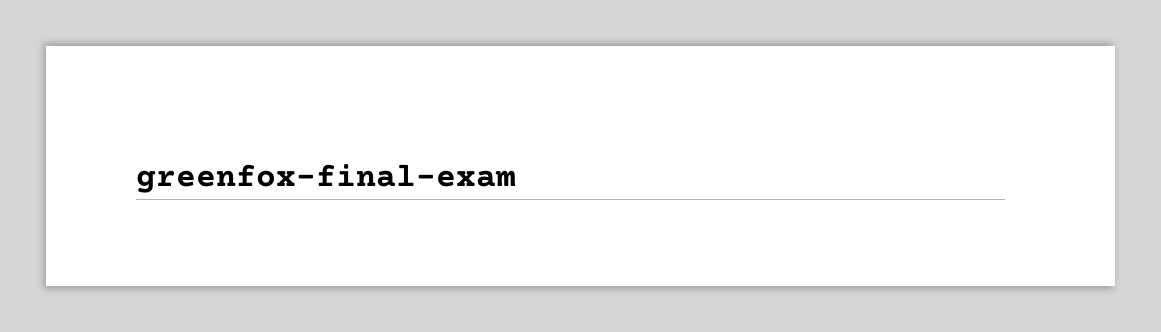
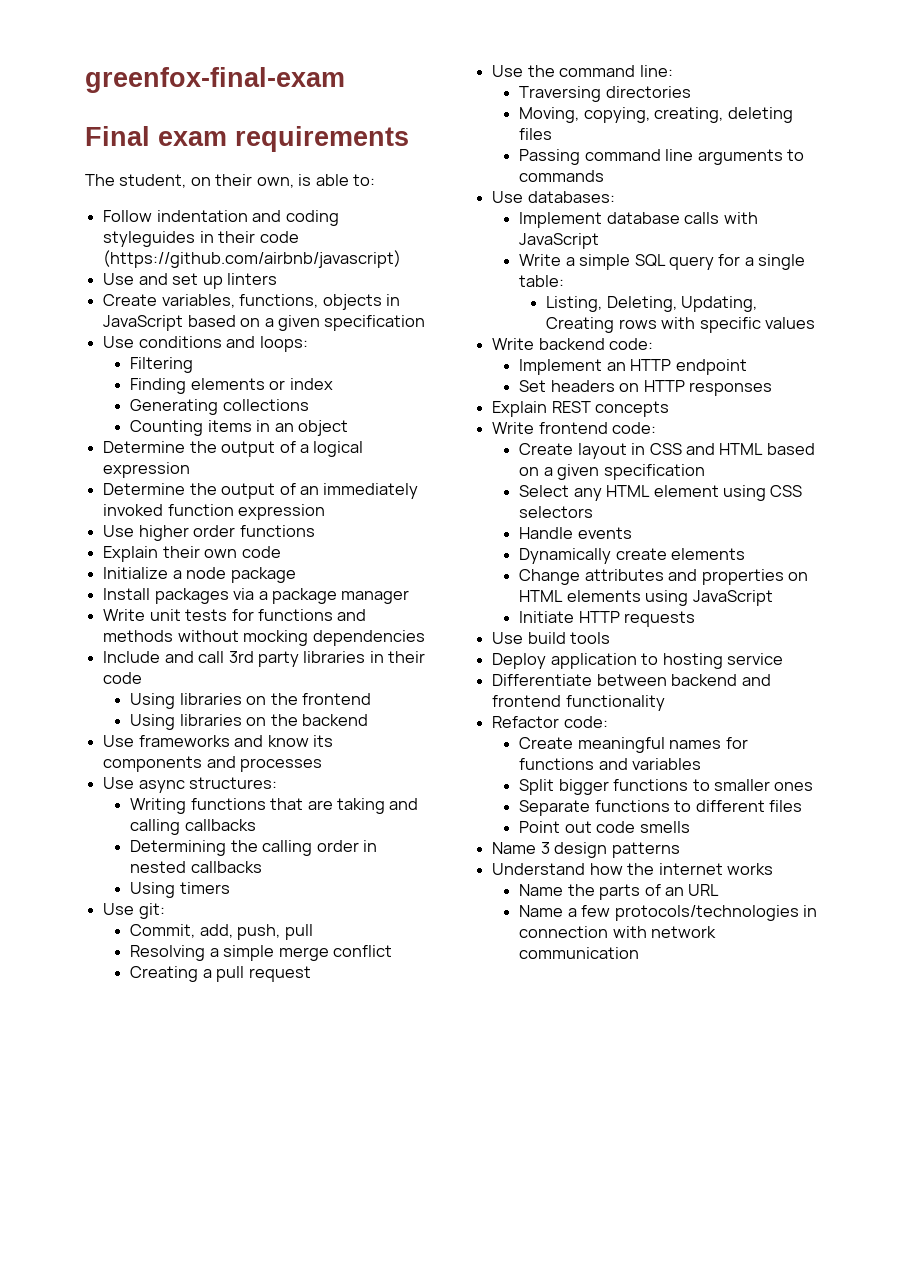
+ Final exam requirements
+ The student, on their own, is able to:
+ Follow indentation and coding styleguides in their code (https://github.com/airbnb/javascript)
+ Use and set up linters
+ Create variables, functions, objects in JavaScript based on a given specification
+ Use conditions and loops:
+ Filtering
+ Finding elements or index
+ Generating collections
+ Counting items in an object
+ Determine the output of a logical expression
+ Determine the output of an immediately invoked function expression
+ Use higher order functions
+ Explain their own code
+ Initialize a node package
+ Install packages via a package manager
+ Write unit tests for functions and methods without mocking dependencies
+ Include and call 3rd party libraries in their code
+ Using libraries on the frontend
+ Using libraries on the backend
+ Use frameworks and know its components and processes
+ Use async structures:
+ Writing functions that are taking and calling callbacks
+ Determining the calling order in nested callbacks
+ Using timers
+ Use git:
+ Commit, add, push, pull
+ Resolving a simple merge conflict
+ Creating a pull request
+ Use the command line:
+ Traversing directories
+ Moving, copying, creating, deleting files
+ Passing command line arguments to commands
+ Use databases:
+ Implement database calls with JavaScript
+ Write a simple SQL query for a single table:
+ Listing, Deleting, Updating, Creating rows with specific values
+ Write backend code:
+ Implement an HTTP endpoint
+ Set headers on HTTP responses
+ Explain REST concepts
+ Write frontend code:
+ Create layout in CSS and HTML based on a given specification
+ Select any HTML element using CSS selectors
+ Handle events
+ Dynamically create elements
+ Change attributes and properties on HTML elements using JavaScript
+ Initiate HTTP requests
+ Use build tools
+ Deploy application to hosting service
+ Differentiate between backend and frontend functionality
+ Refactor code:
+ Create meaningful names for functions and variables
+ Split bigger functions to smaller ones
+ Separate functions to different files
+ Point out code smells
+ Name 3 design patterns
+ Understand how the internet works
+ Name the parts of an URL
+ Name a few protocols/technologies in connection with network communication

